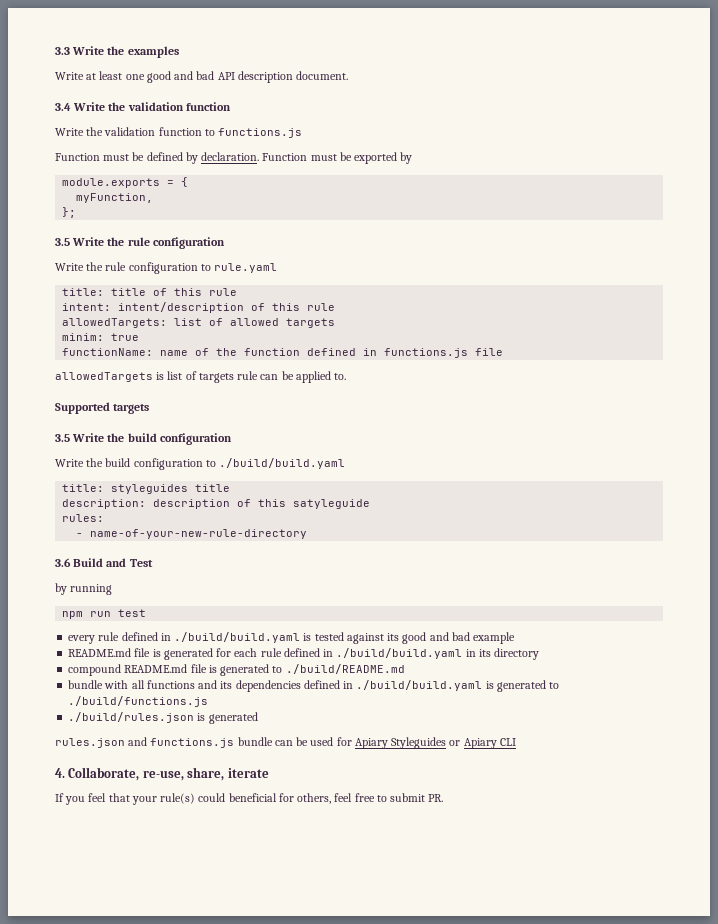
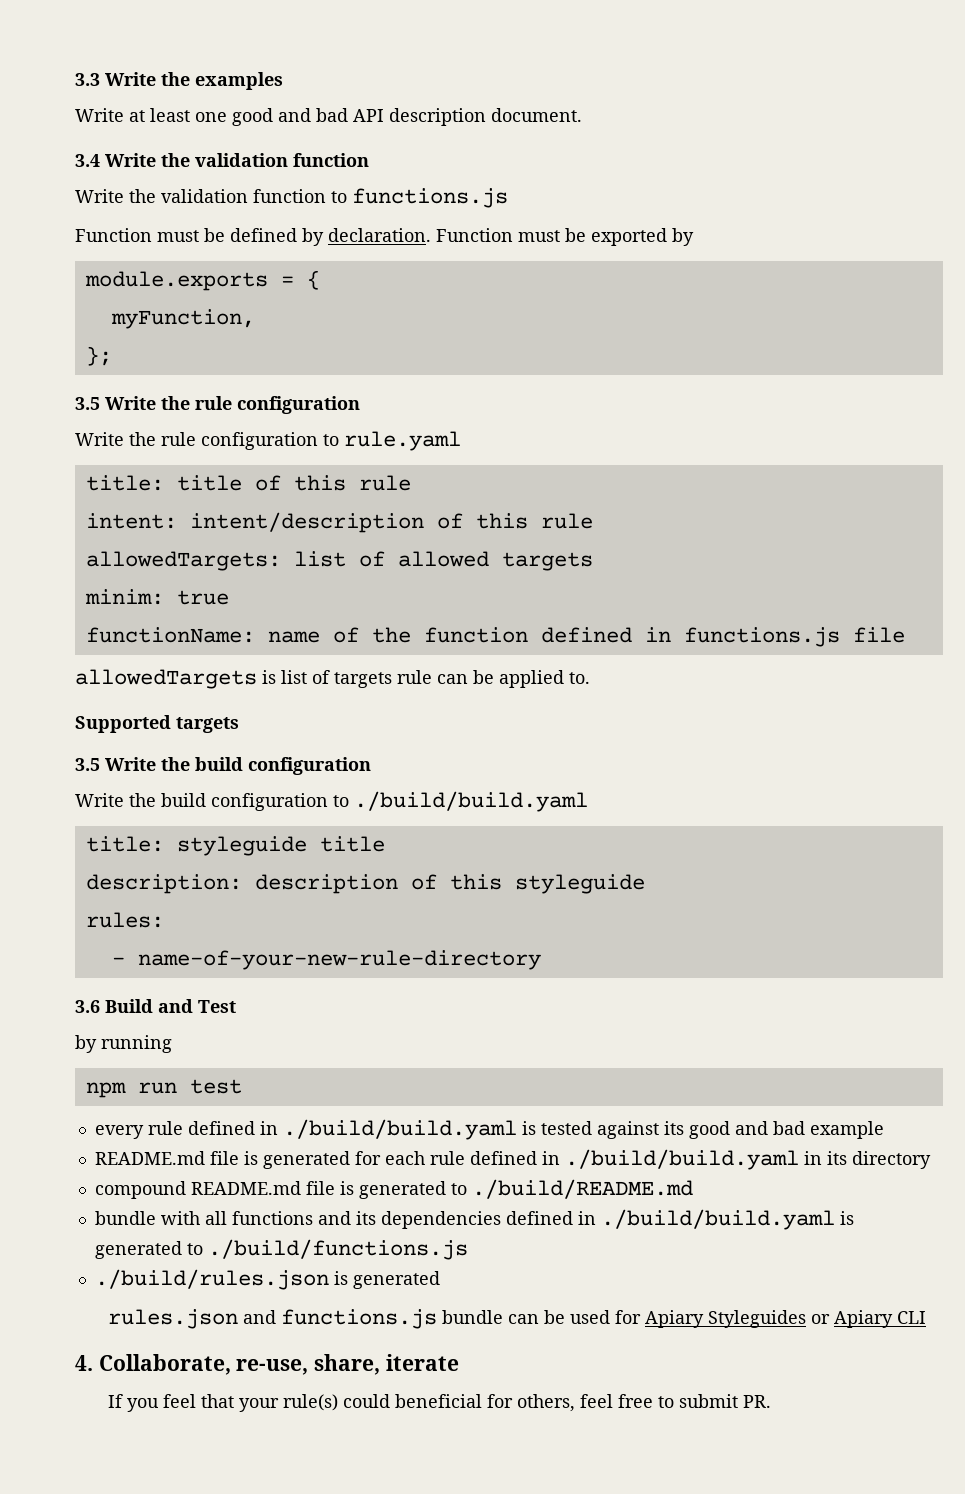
- title: styleguides title
+ title: styleguide title
- description: description of this satyleguide
+ description: description of this styleguide

